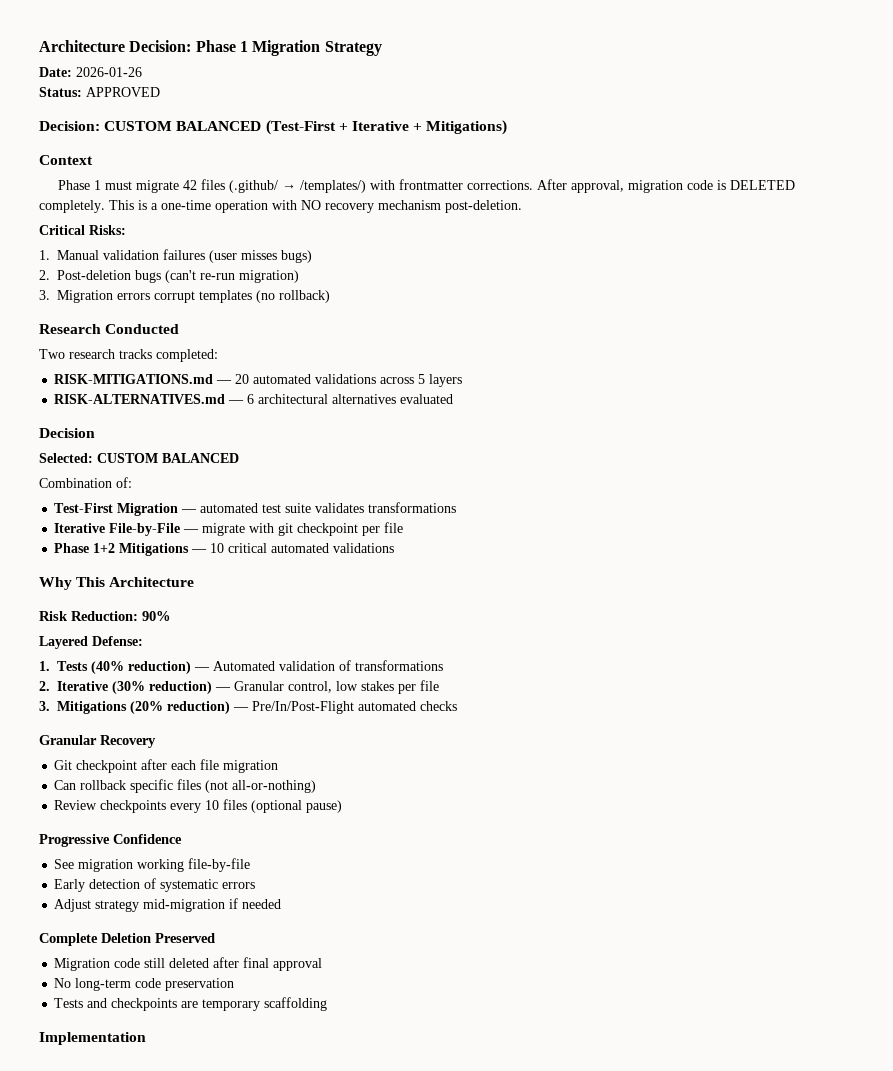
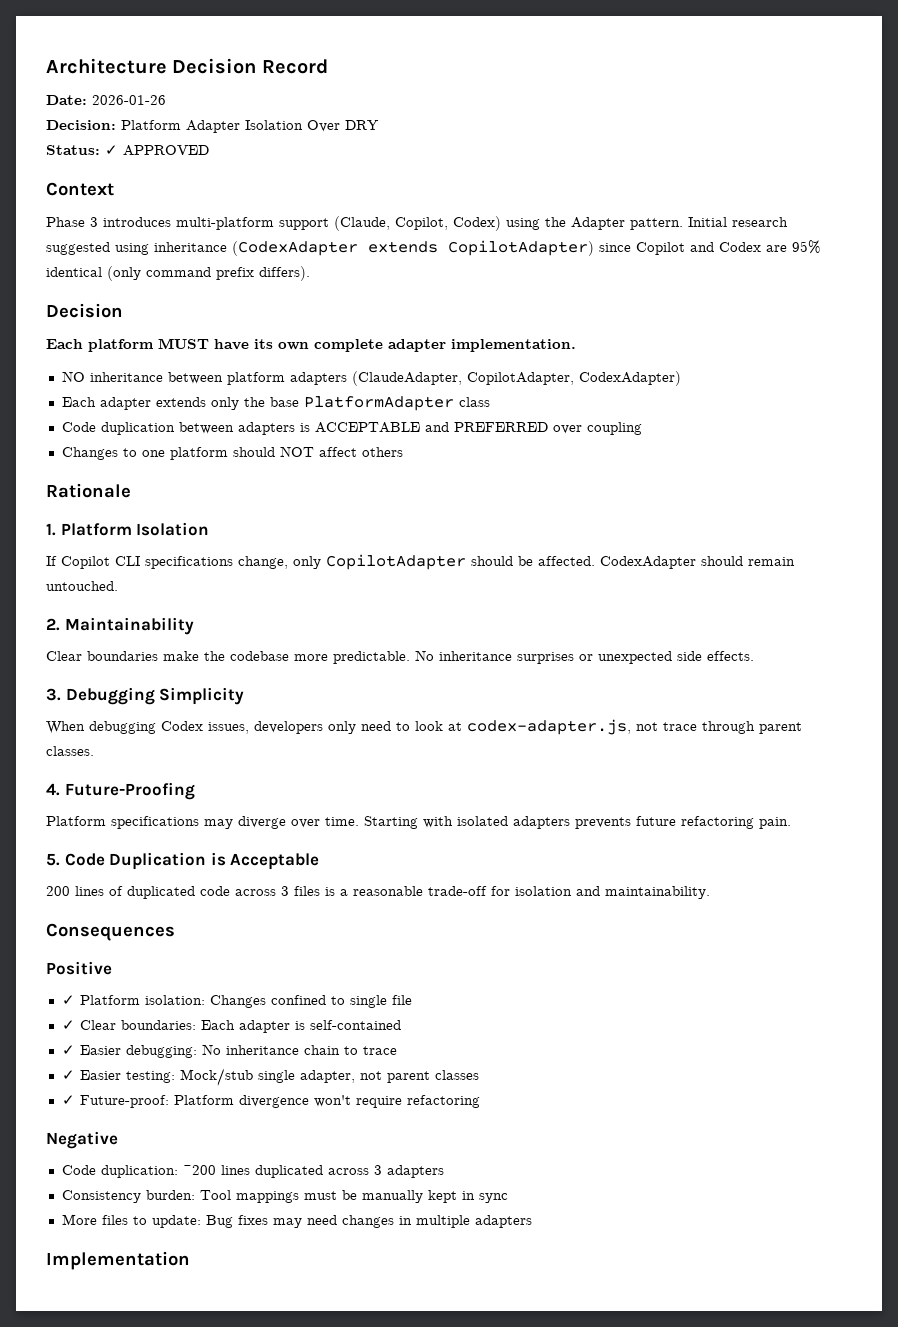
- Architecture Decision: Phase 1 Migration Strategy
+ Architecture Decision Record
  Date: 2026-01-26
+ Decision: Platform Adapter Isolation Over DRY
- Status: APPROVED
+ Status: ✓ APPROVED
- Decision: CUSTOM BALANCED (Test-First + Iterative + Mitigations)
  Context
- Phase 1 must migrate 42 files (.github/ → /templates/) with frontmatter corrections. After approval, migration code is DELETED completely. This is a one-time operation with NO recovery mechanism post-deletion.
- Critical Risks:
- 1. Manual validation failures (user misses bugs)
- 2. Post-deletion bugs (can't re-run migration)
- 3. Migration errors corrupt templates (no rollback)
- Research Conducted
- Two research tracks completed:
- RISK-MITIGATIONS.md — 20 automated validations across 5 layers
- RISK-ALTERNATIVES.md — 6 architectural alternatives evaluated
+ Phase 3 introduces multi-platform support (Claude, Copilot, Codex) using the Adapter pattern. Initial research suggested using inheritance (CodexAdapter extends CopilotAdapter) since Copilot and Codex are 95% identical (only command prefix differs).
  Decision
- Selected: CUSTOM BALANCED
- Combination of:
- Test-First Migration — automated test suite validates transformations
- Iterative File-by-File — migrate with git checkpoint per file
- Phase 1+2 Mitigations — 10 critical automated validations
- Why This Architecture
- Risk Reduction: 90%
- Layered Defense:
- 1. Tests (40% reduction) — Automated validation of transformations
- 2. Iterative (30% reduction) — Granular control, low stakes per file
- 3. Mitigations (20% reduction) — Pre/In/Post-Flight automated checks
- Granular Recovery
- Git checkpoint after each file migration
- Can rollback specific files (not all-or-nothing)
- Review checkpoints every 10 files (optional pause)
- Progressive Confidence
- See migration working file-by-file
- Early detection of systematic errors
- Adjust strategy mid-migration if needed
- Complete Deletion Preserved
- Migration code still deleted after final approval
- No long-term code preservation
- Tests and checkpoints are temporary scaffolding
+ Each platform MUST have its own complete adapter implementation.
+ NO inheritance between platform adapters (ClaudeAdapter, CopilotAdapter, CodexAdapter)
+ Each adapter extends only the base PlatformAdapter class
+ Code duplication between adapters is ACCEPTABLE and PREFERRED over coupling
+ Changes to one platform should NOT affect others
+ Rationale
+ 1. Platform Isolation
+ If Copilot CLI specifications change, only CopilotAdapter should be affected. CodexAdapter should remain untouched.
+ 2. Maintainability
+ Clear boundaries make the codebase more predictable. No inheritance surprises or unexpected side effects.
+ 3. Debugging Simplicity
+ When debugging Codex issues, developers only need to look at codex-adapter.js, not trace through parent classes.
+ 4. Future-Proofing
+ Platform specifications may diverge over time. Starting with isolated adapters prevents future refactoring pain.
+ 5. Code Duplication is Acceptable
+ 200 lines of duplicated code across 3 files is a reasonable trade-off for isolation and maintainability.
+ Consequences
+ Positive
+ ✓ Platform isolation: Changes confined to single file
+ ✓ Clear boundaries: Each adapter is self-contained
+ ✓ Easier debugging: No inheritance chain to trace
+ ✓ Easier testing: Mock/stub single adapter, not parent classes
+ ✓ Future-proof: Platform divergence won't require refactoring
+ Negative
+ Code duplication: ~200 lines duplicated across 3 adapters
+ Consistency burden: Tool mappings must be manually kept in sync
+ More files to update: Bug fixes may need changes in multiple adapters

